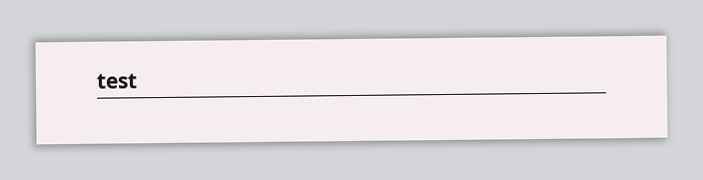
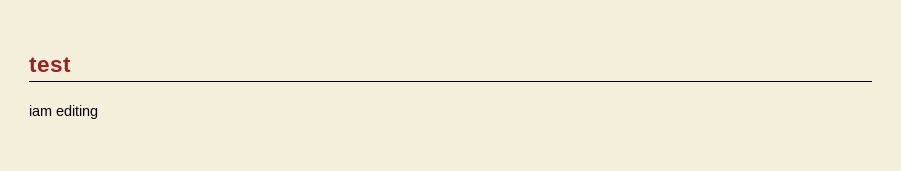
+ iam editing

